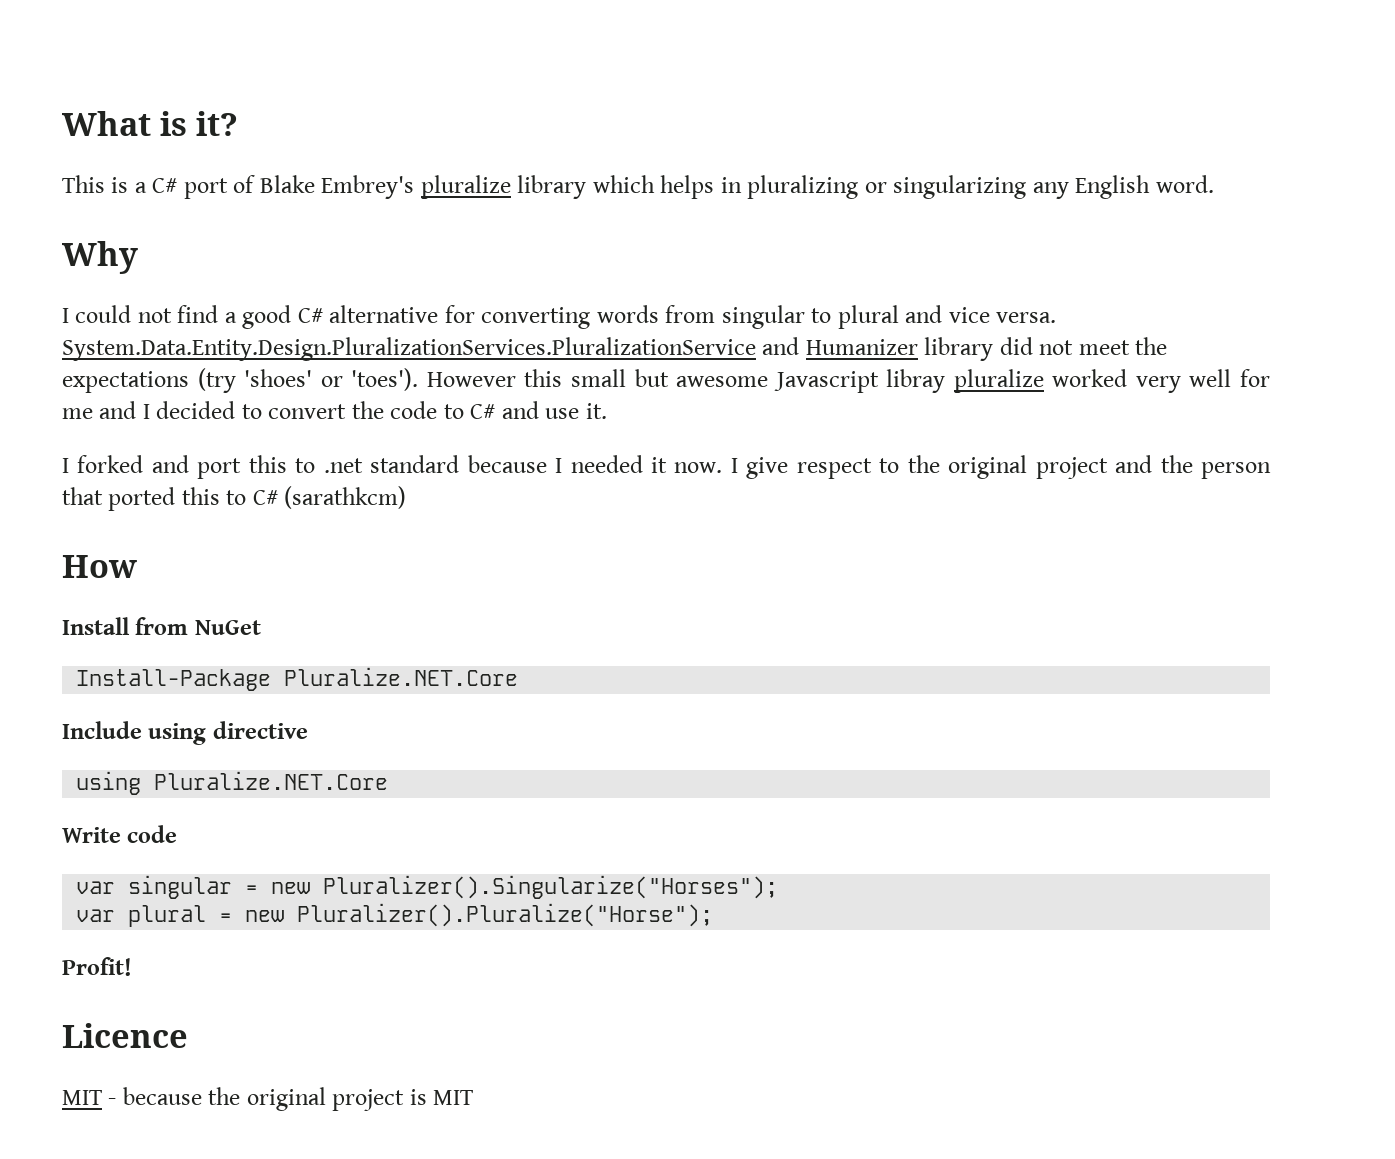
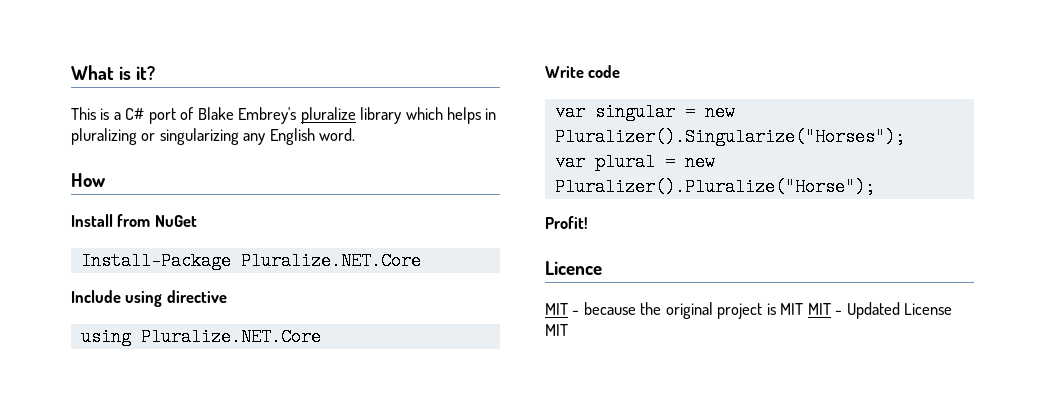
- Why
- I could not find a good C# alternative for converting words from singular to plural and vice versa. System.Data.Entity.Design.PluralizationServices.PluralizationService and Humanizer library did not meet the expectations (try 'shoes' or 'toes'). However this small but awesome Javascript libray pluralize worked very well for me and I decided to convert the code to C# and use it.
- I forked and port this to .net standard because I needed it now. I give respect to the original project and the person that ported this to C# (sarathkcm)
- MIT - because the original project is MIT
+ MIT - because the original project is MIT MIT - Updated License MIT

